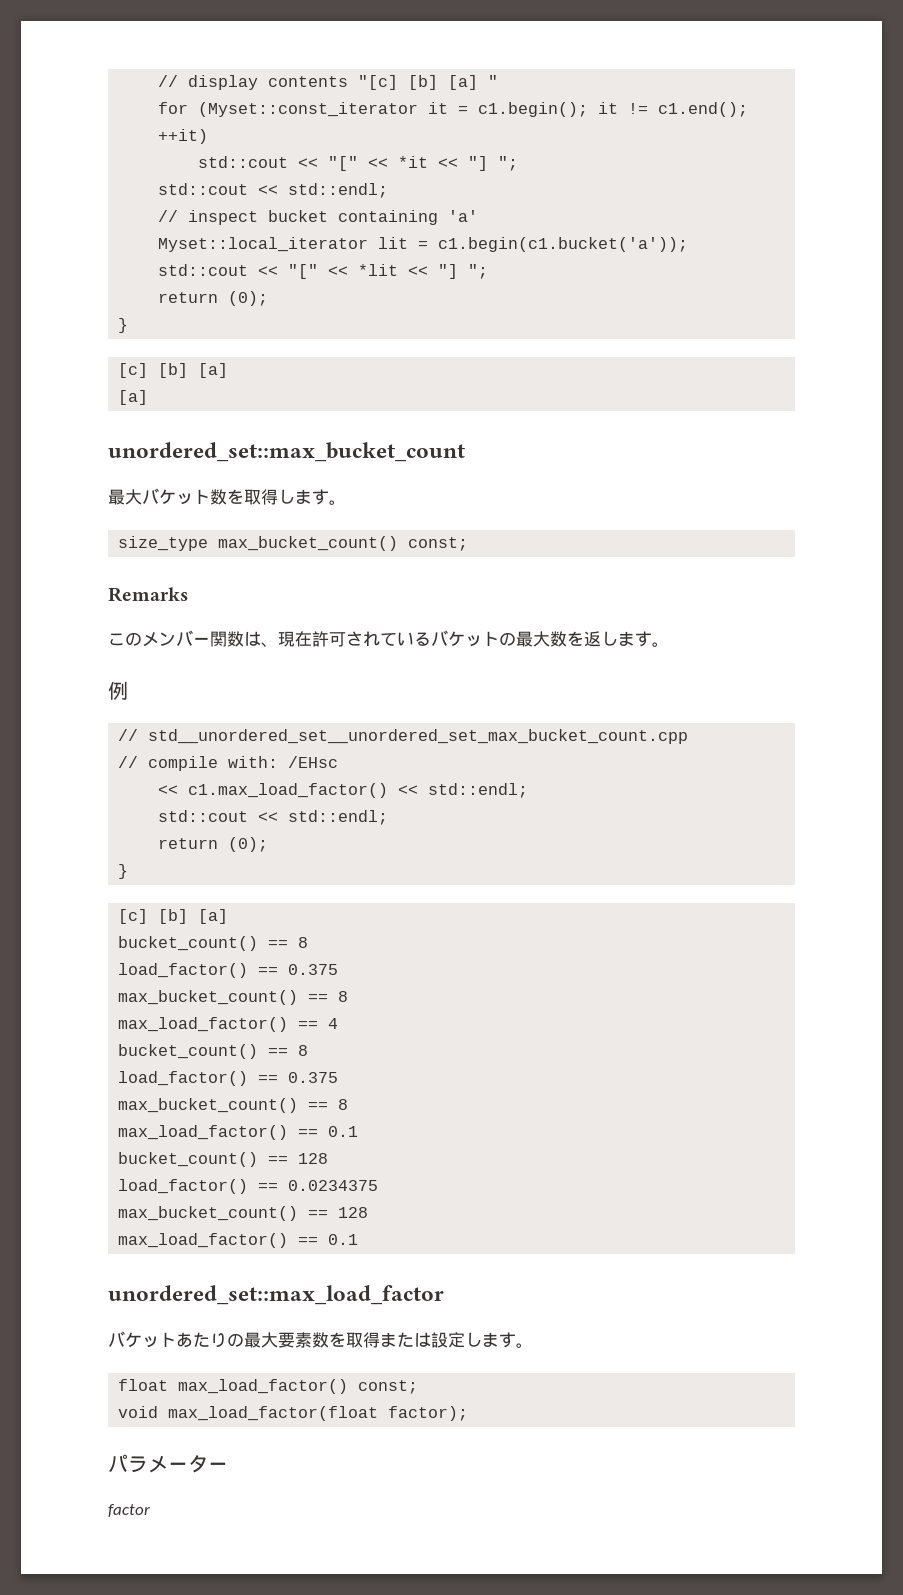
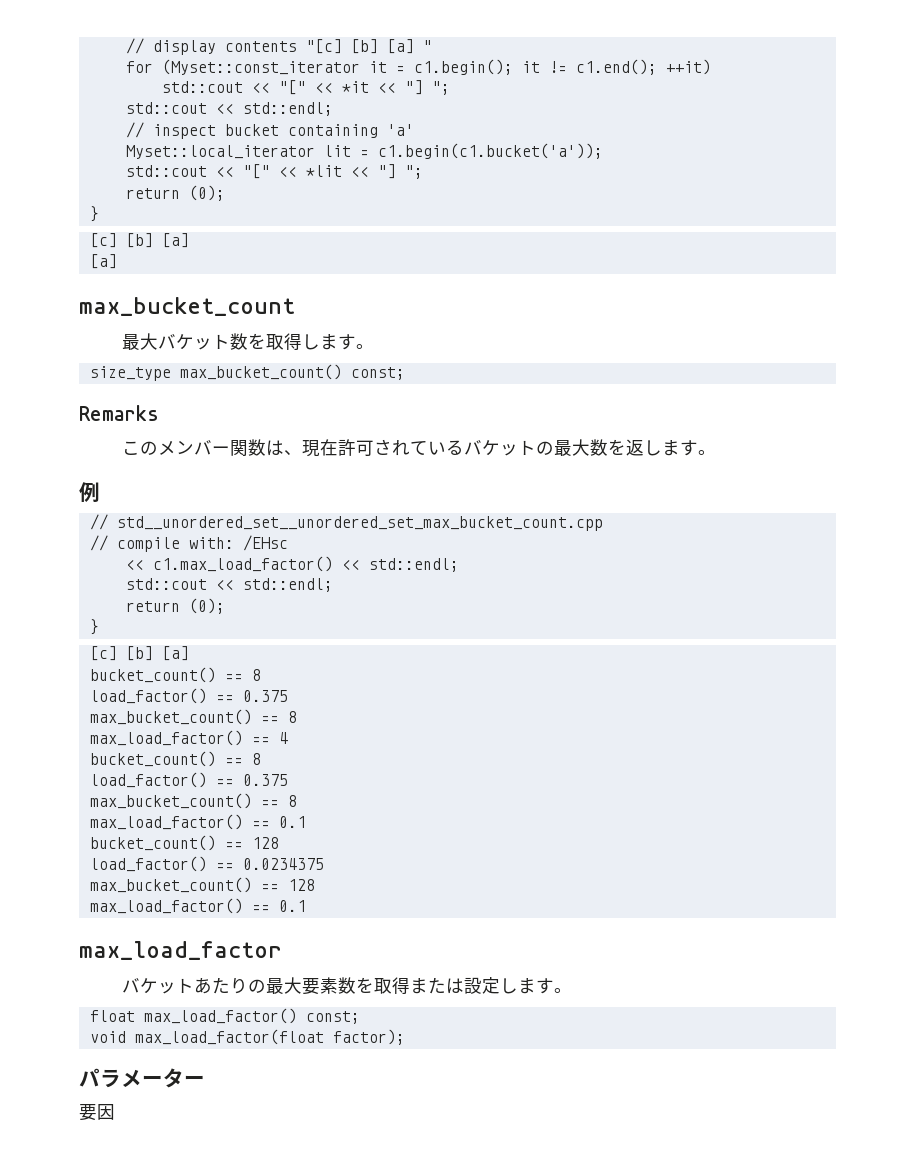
- unordered_set::max_bucket_count
+ max_bucket_count
- unordered_set::max_load_factor
+ max_load_factor
- factor
+ 要因

